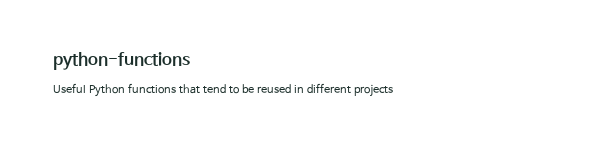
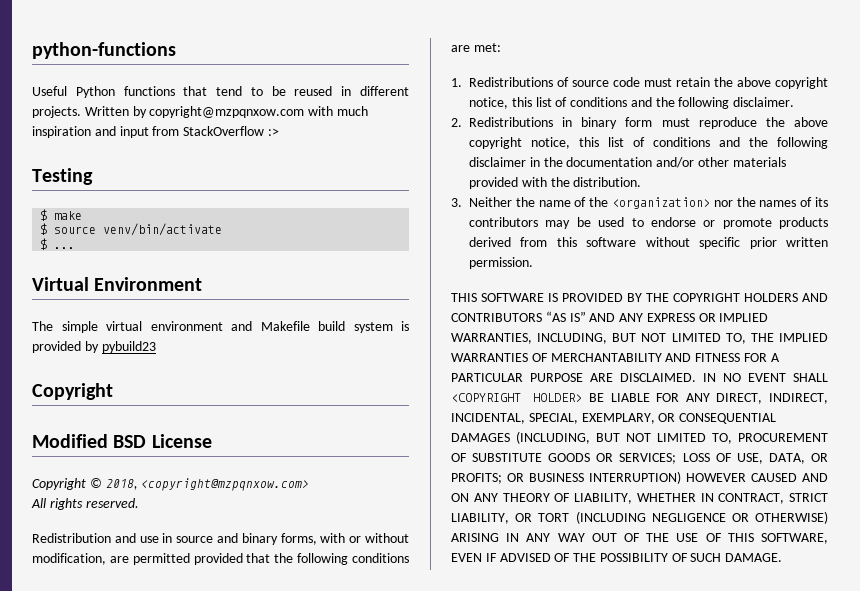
- Useful Python functions that tend to be reused in different projects
+ Useful Python functions that tend to be reused in different projects. Written by copyright@mzpqnxow.com with much inspiration and input from StackOverflow :>
+ Testing
+ $ make
+ $ source venv/bin/activate
+ $ ...
+ Virtual Environment
+ The simple virtual environment and Makefile build system is provided by pybuild23
+ Copyright
+ Modified BSD License
+ Copyright © 2018, <copyright@mzpqnxow.com>
+ All rights reserved.
+ Redistribution and use in source and binary forms, with or without modification, are permitted provided that the following conditions are met:
+ 1. Redistributions of source code must retain the above copyright notice, this list of conditions and the following disclaimer.
+ 2. Redistributions in binary form must reproduce the above copyright notice, this list of conditions and the following disclaimer in the documentation and/or other materials provided with the distribution.
+ 3. Neither the name of the <organization> nor the names of its contributors may be used to endorse or promote products derived from this software without specific prior written permission.
+ THIS SOFTWARE IS PROVIDED BY THE COPYRIGHT HOLDERS AND CONTRIBUTORS “AS IS” AND ANY EXPRESS OR IMPLIED WARRANTIES, INCLUDING, BUT NOT LIMITED TO, THE IMPLIED WARRANTIES OF MERCHANTABILITY AND FITNESS FOR A PARTICULAR PURPOSE ARE DISCLAIMED. IN NO EVENT SHALL <COPYRIGHT HOLDER> BE LIABLE FOR ANY DIRECT, INDIRECT, INCIDENTAL, SPECIAL, EXEMPLARY, OR CONSEQUENTIAL DAMAGES (INCLUDING, BUT NOT LIMITED TO, PROCUREMENT OF SUBSTITUTE GOODS OR SERVICES; LOSS OF USE, DATA, OR PROFITS; OR BUSINESS INTERRUPTION) HOWEVER CAUSED AND ON ANY THEORY OF LIABILITY, WHETHER IN CONTRACT, STRICT LIABILITY, OR TORT (INCLUDING NEGLIGENCE OR OTHERWISE) ARISING IN ANY WAY OUT OF THE USE OF THIS SOFTWARE, EVEN IF ADVISED OF THE POSSIBILITY OF SUCH DAMAGE.

